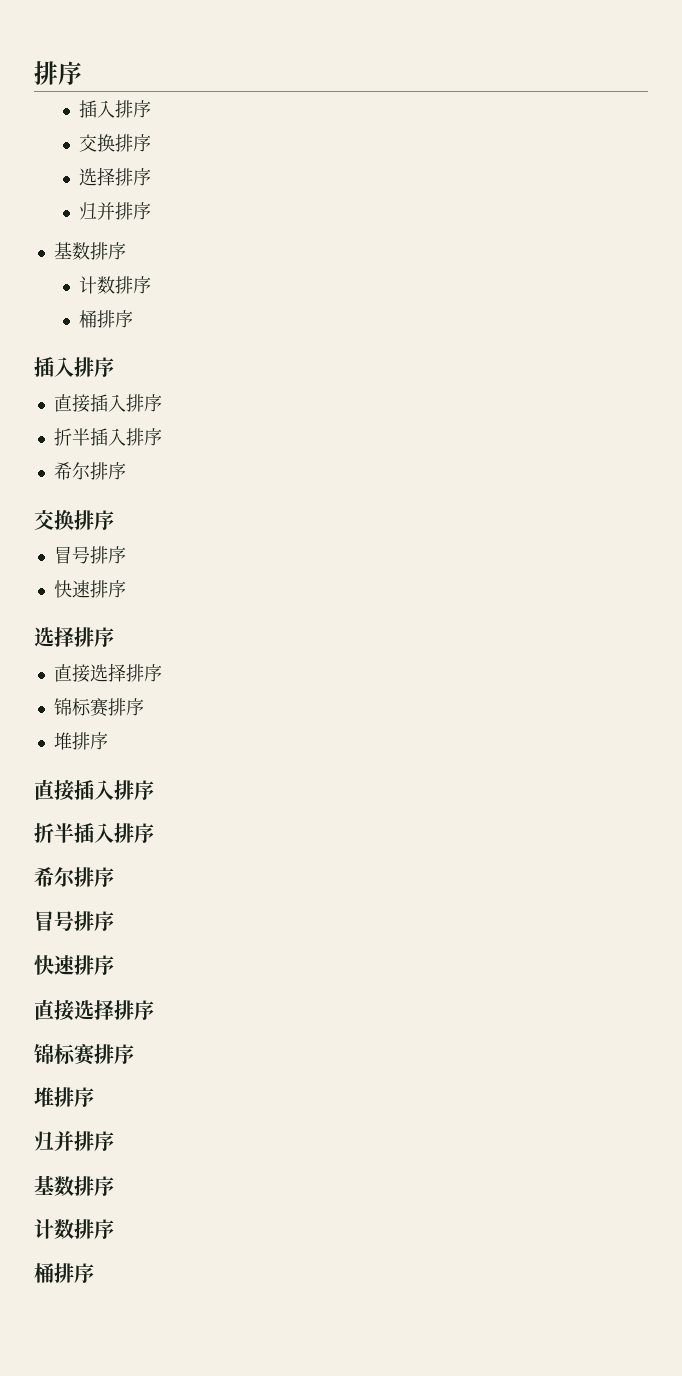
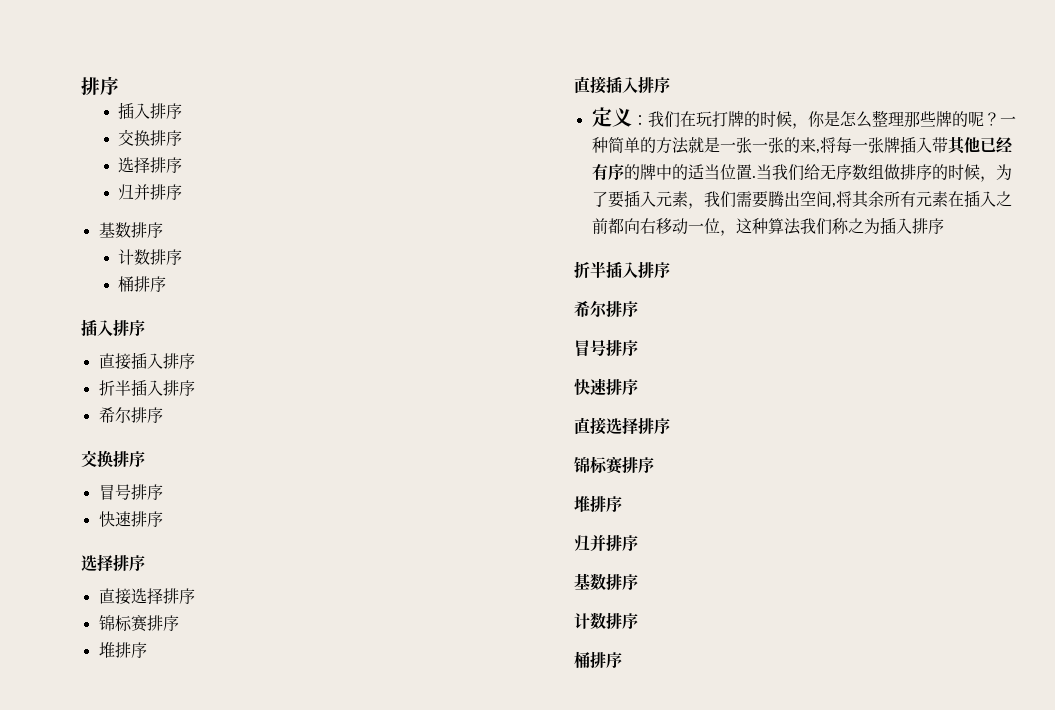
+ 定义：我们在玩打牌的时候，你是怎么整理那些牌的呢？一种简单的方法就是一张一张的来,将每一张牌插入带其他已经有序的牌中的适当位置.当我们给无序数组做排序的时候，为了要插入元素，我们需要腾出空间,将其余所有元素在插入之前都向右移动一位，这种算法我们称之为插入排序

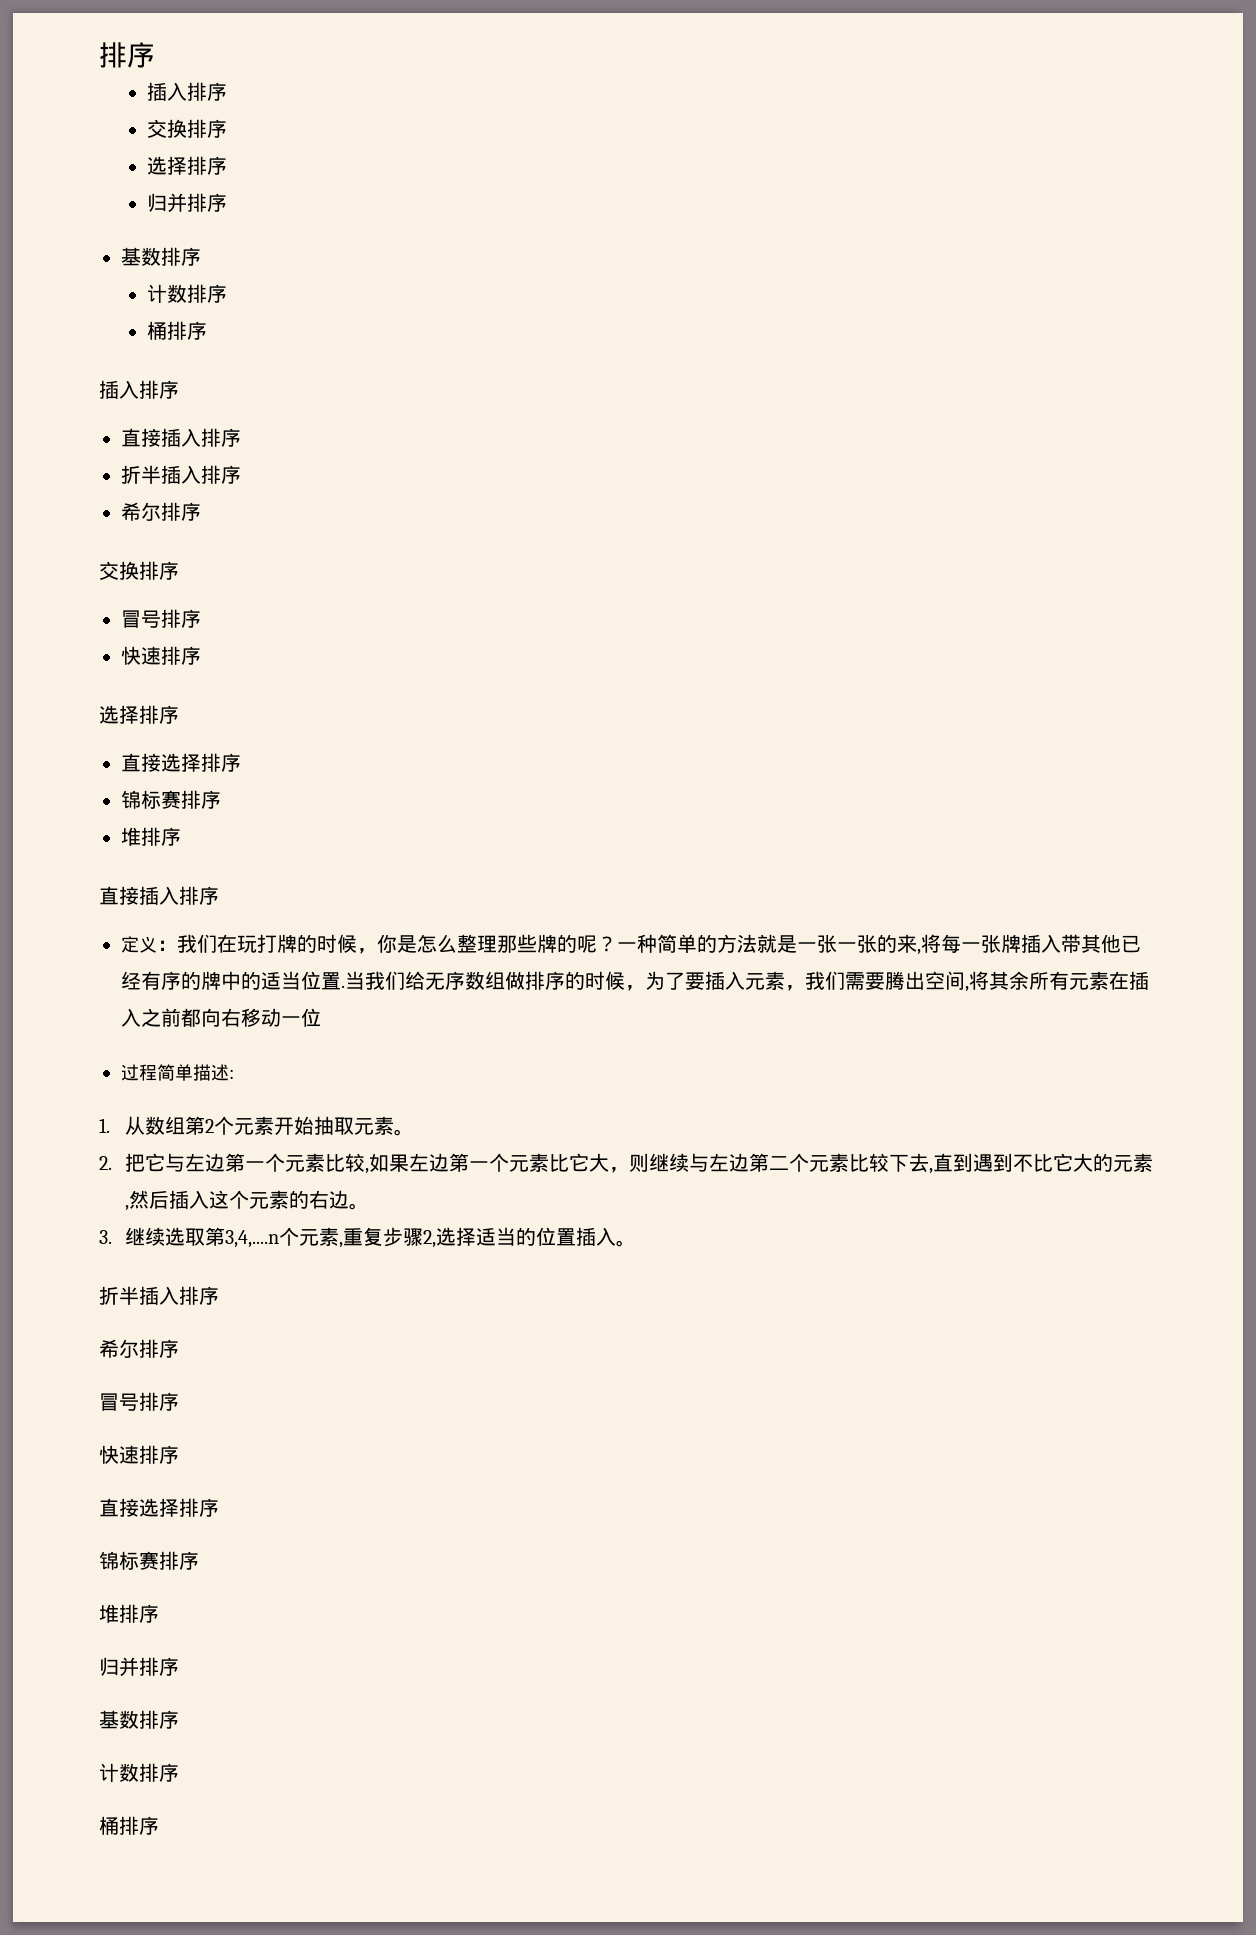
- 当我们给无序数组做排序的时候，为了要插入元素，我们需要腾出空间,将其余所有元素在插入之前都向右移动一位，这种算法我们称之为插入排序
+ 当我们给无序数组做排序的时候，为了要插入元素，我们需要腾出空间,将其余所有元素在插入之前都向右移动一位
+ 过程简单描述:
+ 1.从数组第2个元素开始抽取元素。
+ 2.把它与左边第一个元素比较,如果左边第一个元素比它大，则继续与左边第二个元素比较下去,直到遇到不比它大的元素,然后插入这个元素的右边。
+ 3.继续选取第3,4,....n个元素,重复步骤2,选择适当的位置插入。

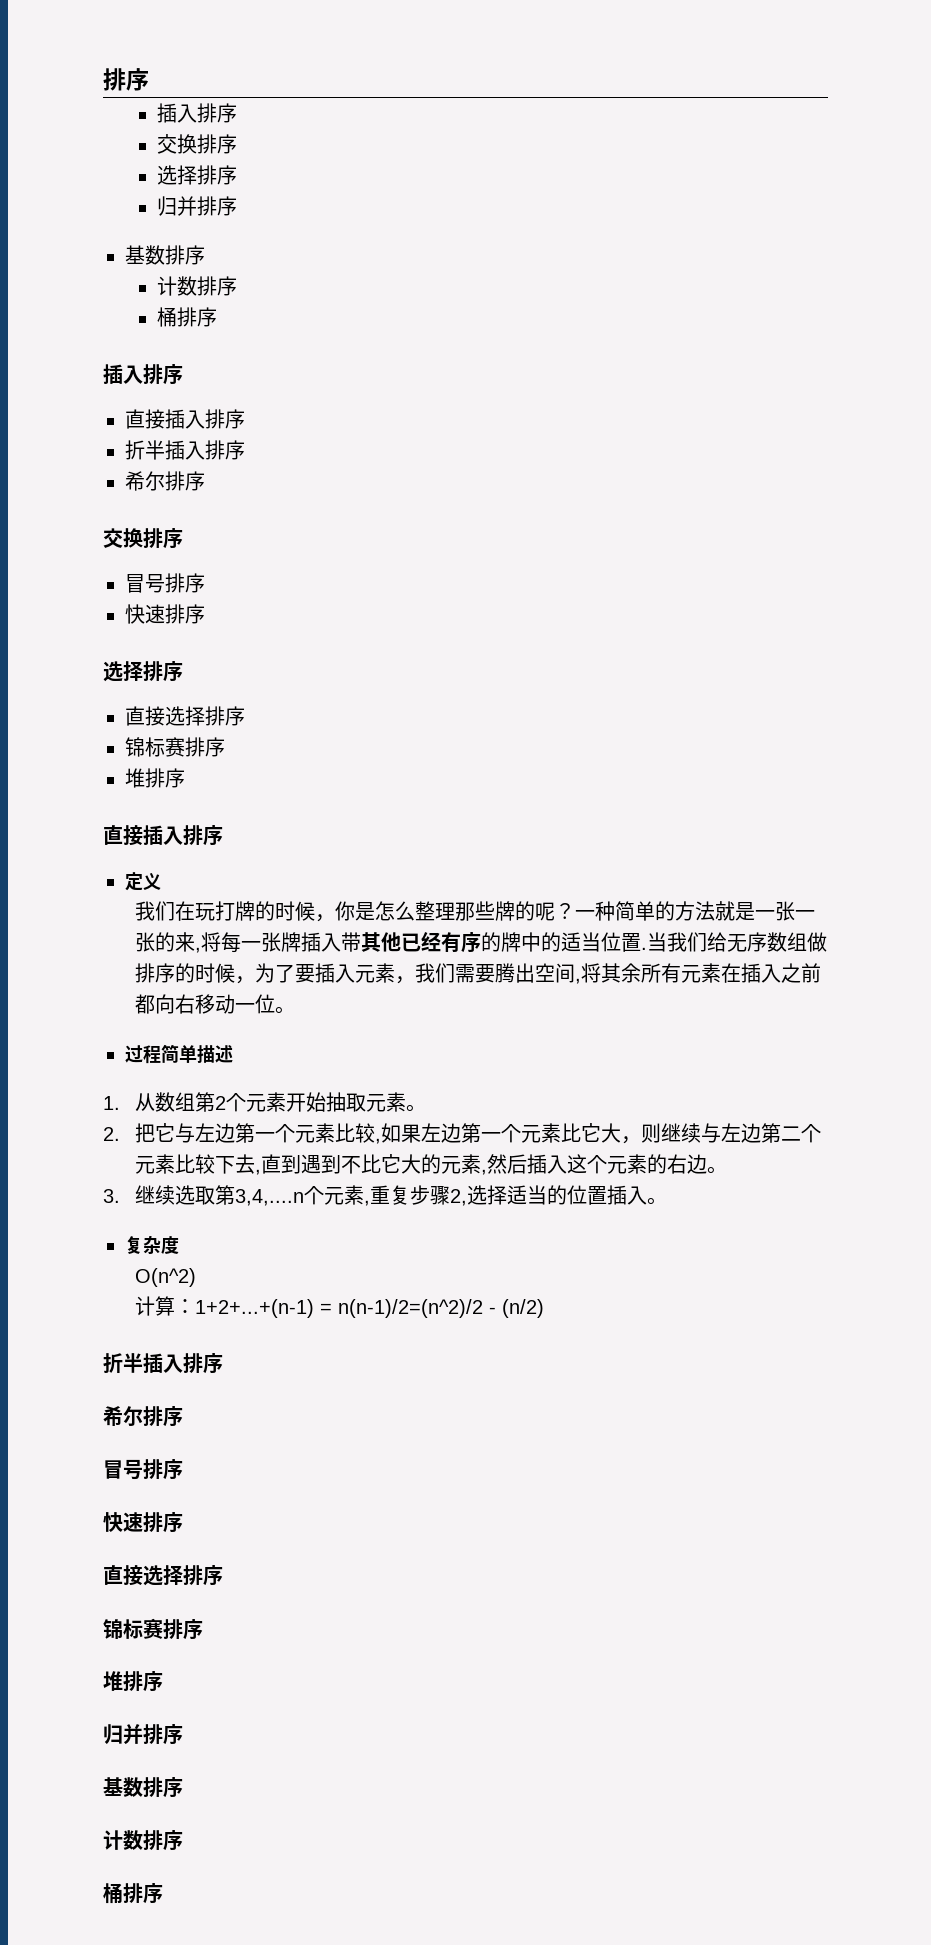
- 定义：我们在玩打牌的时候，你是怎么整理那些牌的呢？
+ 定义
+ 我们在玩打牌的时候，你是怎么整理那些牌的呢？
- 当我们给无序数组做排序的时候，为了要插入元素，我们需要腾出空间,将其余所有元素在插入之前都向右移动一位
+ 当我们给无序数组做排序的时候，为了要插入元素，我们需要腾出空间,将其余所有元素在插入之前都向右移动一位。
- 过程简单描述:
+ 过程简单描述
+ 复杂度
+ O(n^2)
+ 计算：1+2+...+(n-1) = n(n-1)/2=(n^2)/2 - (n/2)

